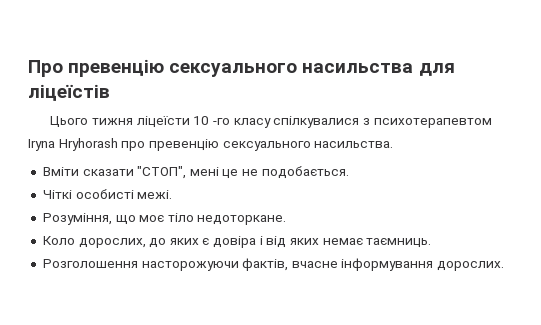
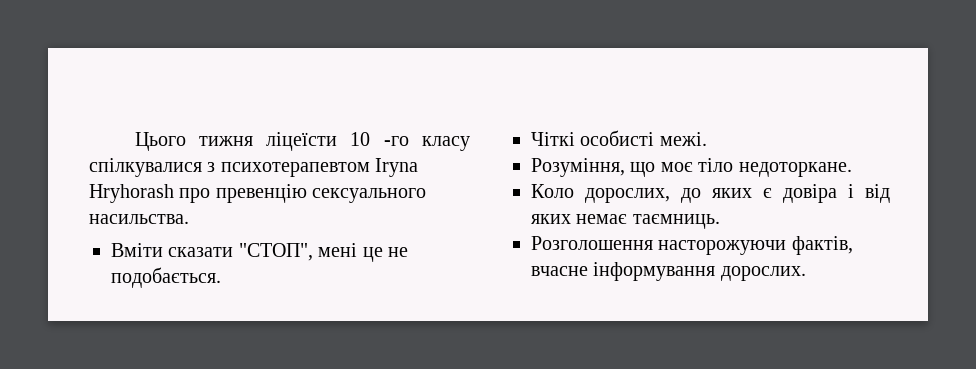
- Про превенцію сексуального насильства для ліцеїстів

